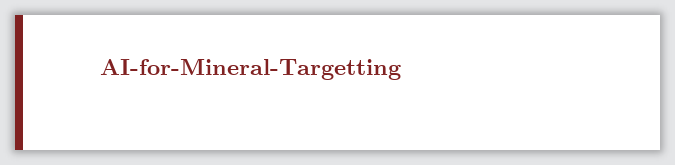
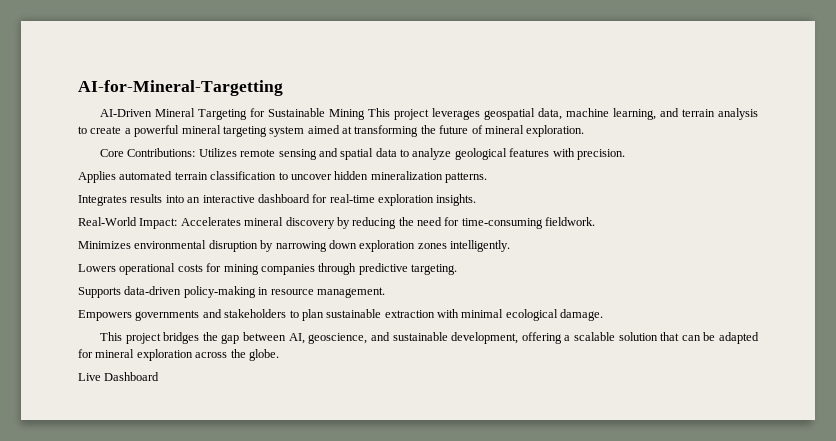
+ AI-Driven Mineral Targeting for Sustainable Mining This project leverages geospatial data, machine learning, and terrain analysis to create a powerful mineral targeting system aimed at transforming the future of mineral exploration.
+ Core Contributions: Utilizes remote sensing and spatial data to analyze geological features with precision.
+ Applies automated terrain classification to uncover hidden mineralization patterns.
+ Integrates results into an interactive dashboard for real-time exploration insights.
+ Real-World Impact: Accelerates mineral discovery by reducing the need for time-consuming fieldwork.
+ Minimizes environmental disruption by narrowing down exploration zones intelligently.
+ Lowers operational costs for mining companies through predictive targeting.
+ Supports data-driven policy-making in resource management.
+ Empowers governments and stakeholders to plan sustainable extraction with minimal ecological damage.
+ This project bridges the gap between AI, geoscience, and sustainable development, offering a scalable solution that can be adapted for mineral exploration across the globe.
+ Live Dashboard

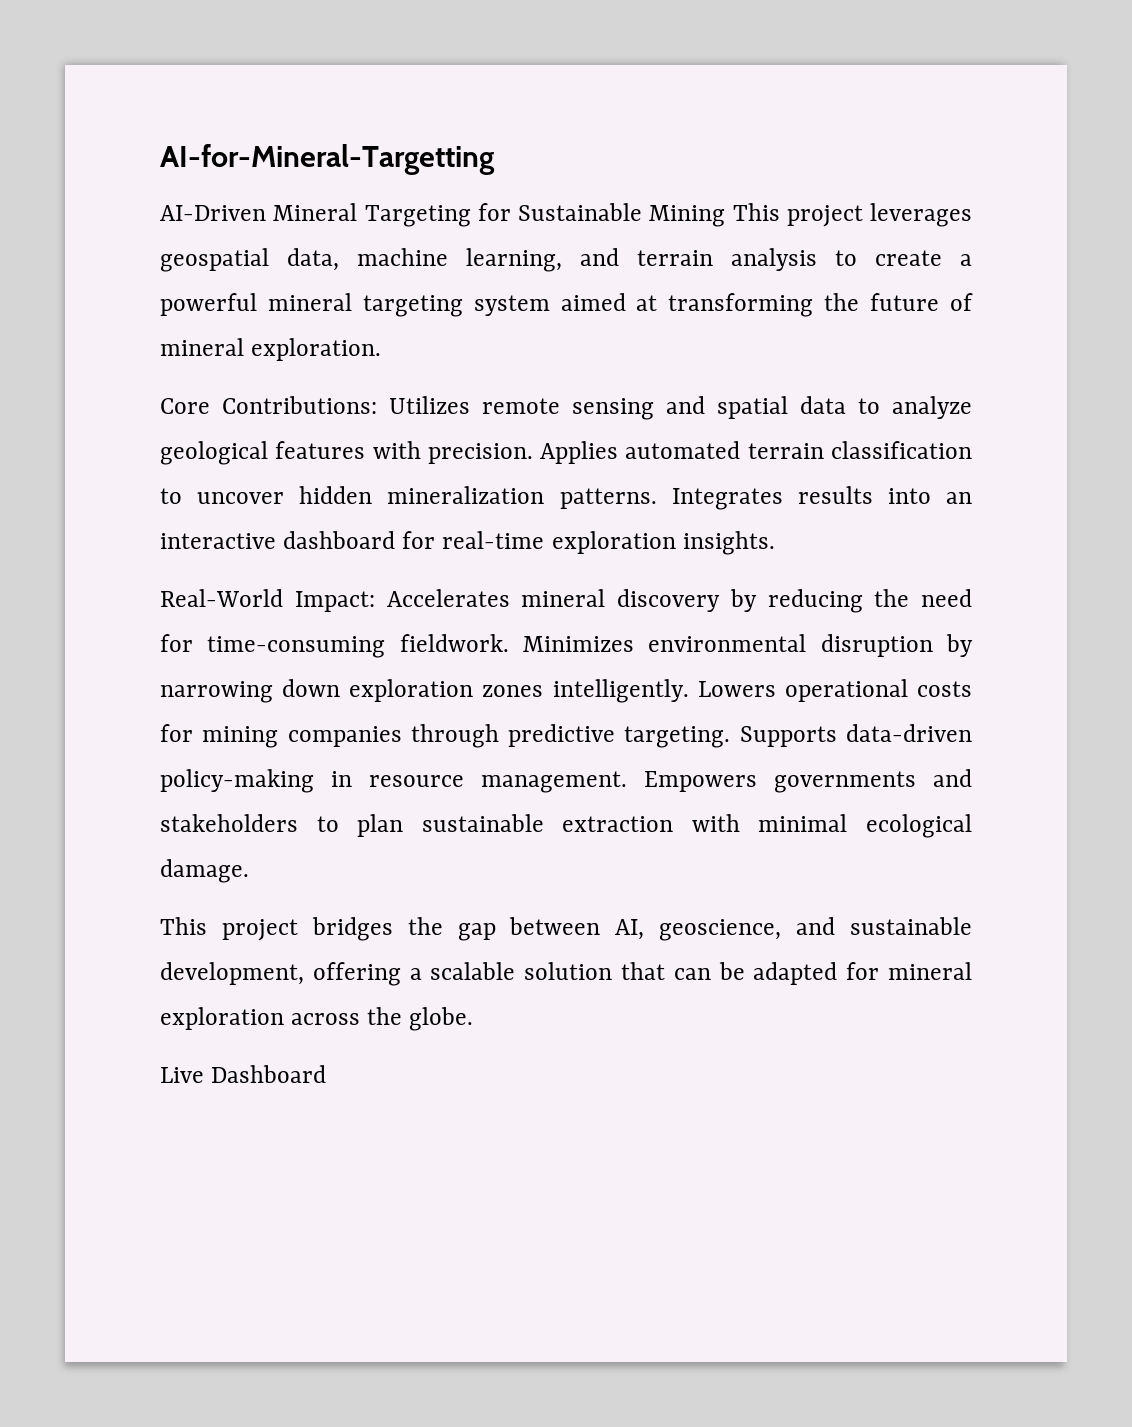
- Core Contributions: Utilizes remote sensing and spatial data to analyze geological features with precision.
- Applies automated terrain classification to uncover hidden mineralization patterns.
- Integrates results into an interactive dashboard for real-time exploration insights.
+ Core Contributions: Utilizes remote sensing and spatial data to analyze geological features with precision. Applies automated terrain classification to uncover hidden mineralization patterns. Integrates results into an interactive dashboard for real-time exploration insights.
- Real-World Impact: Accelerates mineral discovery by reducing the need for time-consuming fieldwork.
- Minimizes environmental disruption by narrowing down exploration zones intelligently.
- Lowers operational costs for mining companies through predictive targeting.
- Supports data-driven policy-making in resource management.
- Empowers governments and stakeholders to plan sustainable extraction with minimal ecological damage.
+ Real-World Impact: Accelerates mineral discovery by reducing the need for time-consuming fieldwork. Minimizes environmental disruption by narrowing down exploration zones intelligently. Lowers operational costs for mining companies through predictive targeting. Supports data-driven policy-making in resource management. Empowers governments and stakeholders to plan sustainable extraction with minimal ecological damage.

